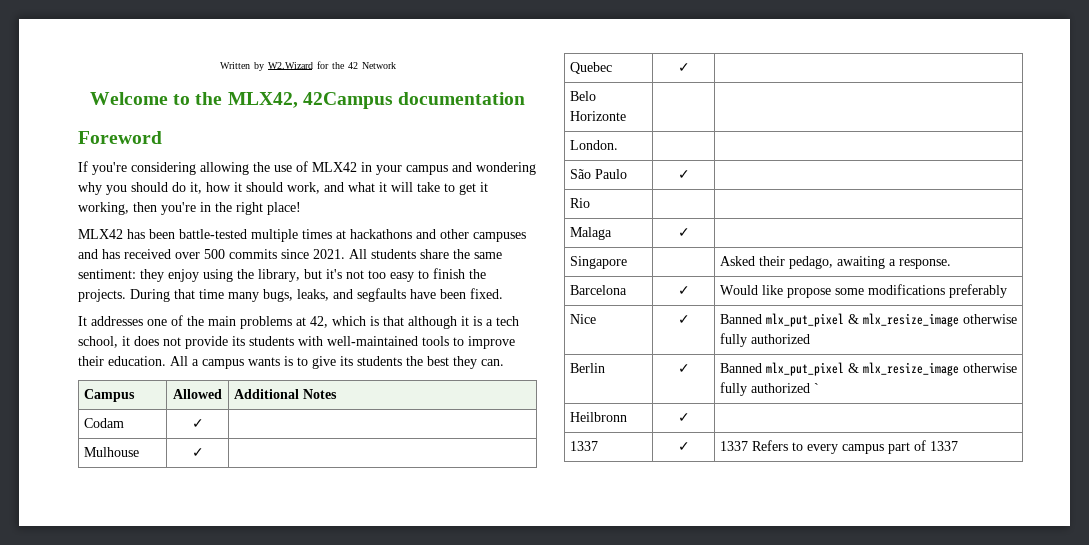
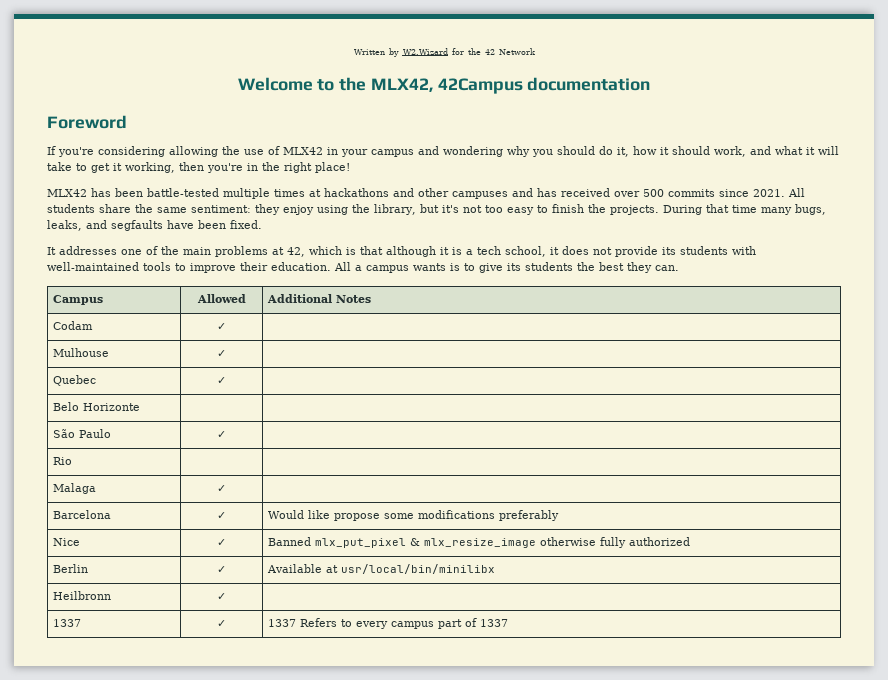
- London. | |
- Singapore | | Asked their pedago, awaiting a response.
- Berlin | ✓ | Banned mlx_put_pixel & mlx_resize_image otherwise fully authorized `
+ Berlin | ✓ | Available at usr/local/bin/minilibx

